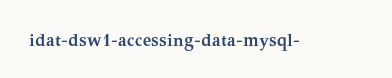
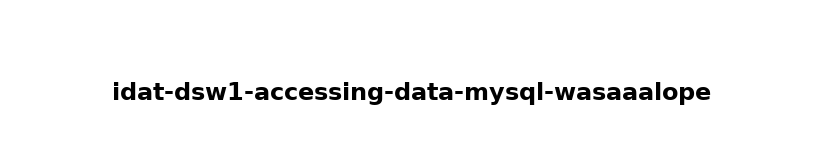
- idat-dsw1-accessing-data-mysql-
+ idat-dsw1-accessing-data-mysql-wasaaalope

